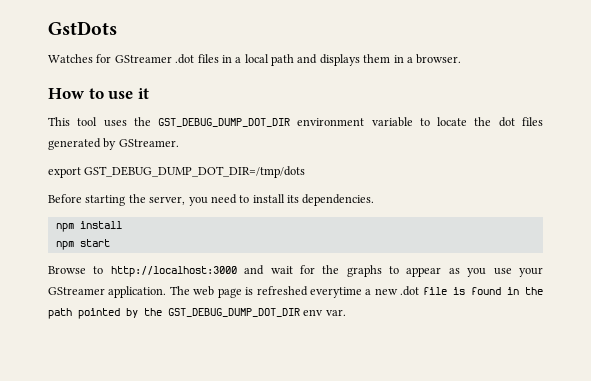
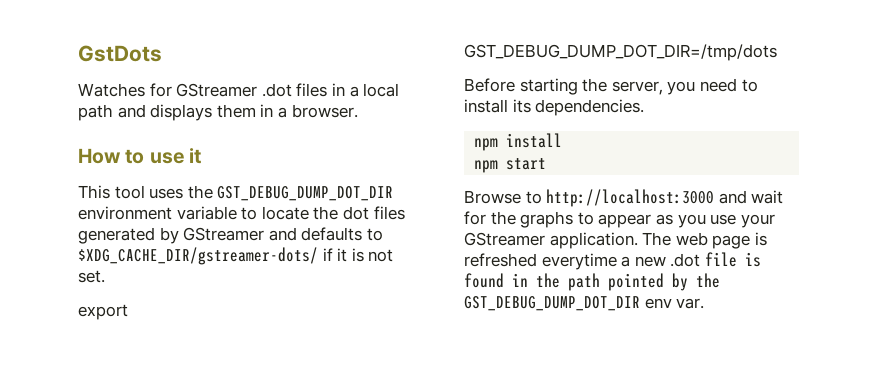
- This tool uses the GST_DEBUG_DUMP_DOT_DIR environment variable to locate the dot files generated by GStreamer.
+ This tool uses the GST_DEBUG_DUMP_DOT_DIR environment variable to locate the dot files generated by GStreamer and defaults to $XDG_CACHE_DIR/gstreamer-dots/ if it is not set.

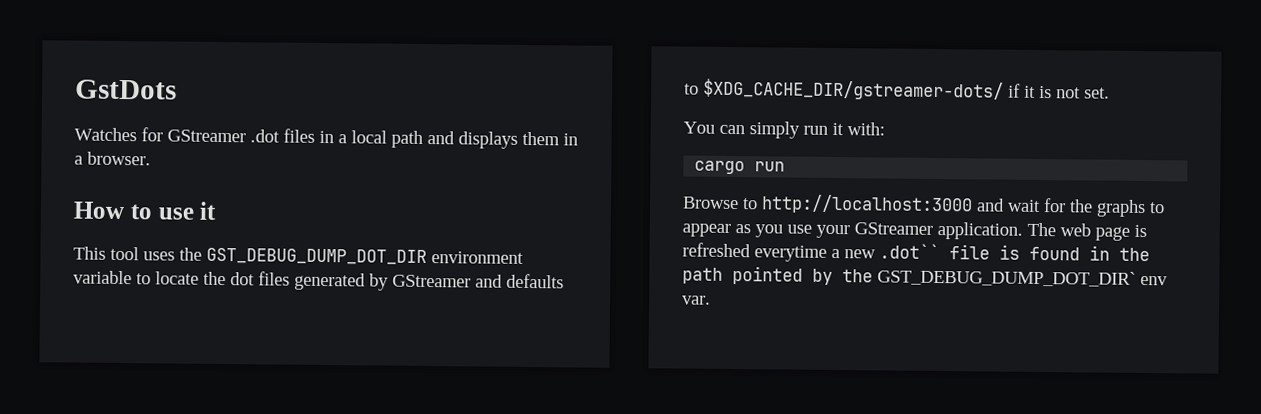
- export GST_DEBUG_DUMP_DOT_DIR=/tmp/dots
- Before starting the server, you need to install its dependencies.
- npm install
- npm start
+ You can simply run it with:
+ cargo run
- The web page is refreshed everytime a new .dot file is found in the path pointed by the GST_DEBUG_DUMP_DOT_DIR env var.
+ The web page is refreshed everytime a new .dot`` file is found in the path pointed by the GST_DEBUG_DUMP_DOT_DIR` env var.

